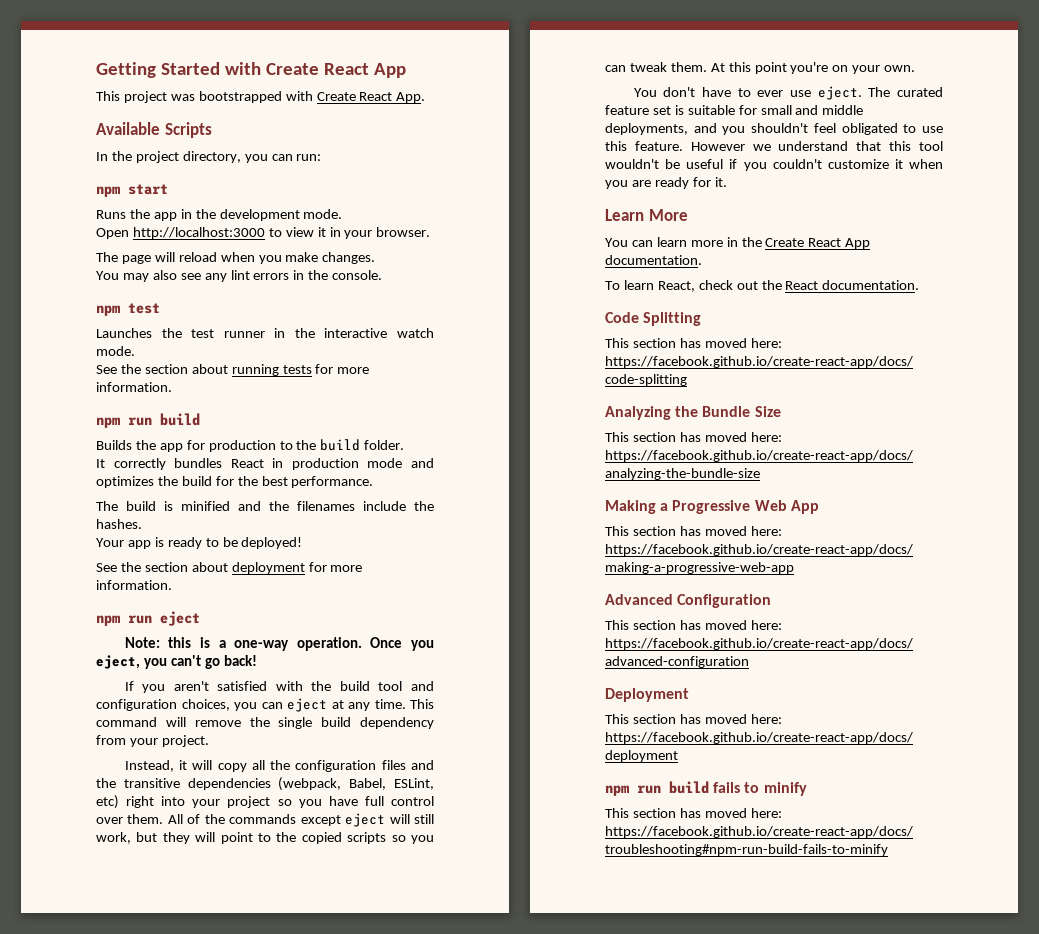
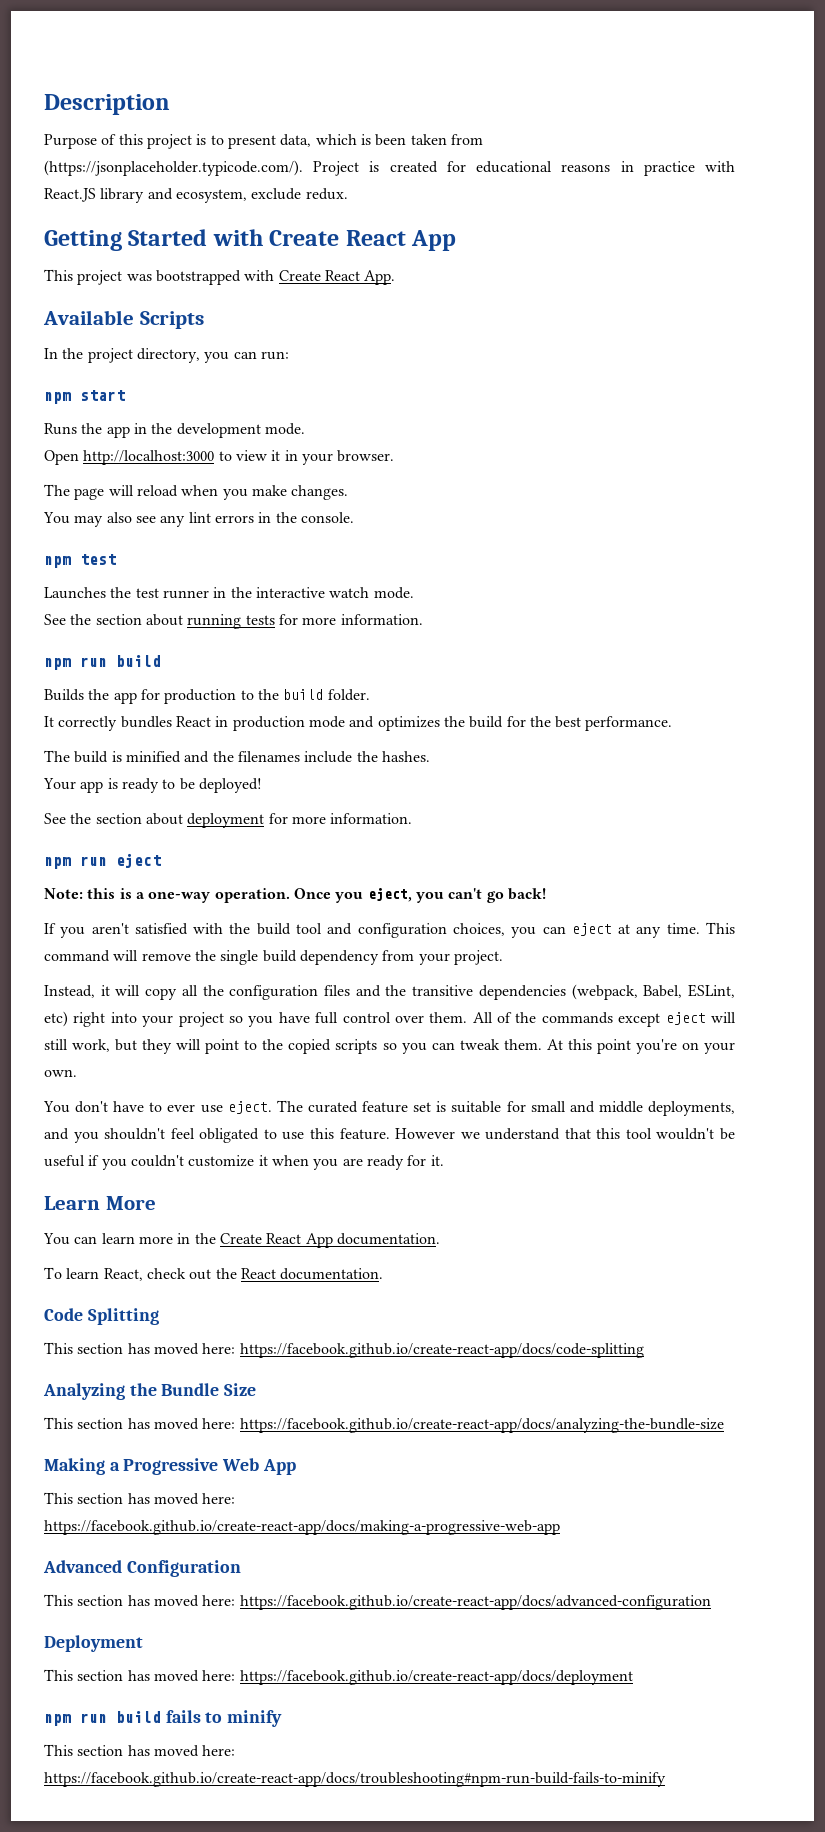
+ Description
+ Purpose of this project is to present data, which is been taken from (https://jsonplaceholder.typicode.com/). Project is created for educational reasons in practice with React.JS library and ecosystem, exclude redux.

